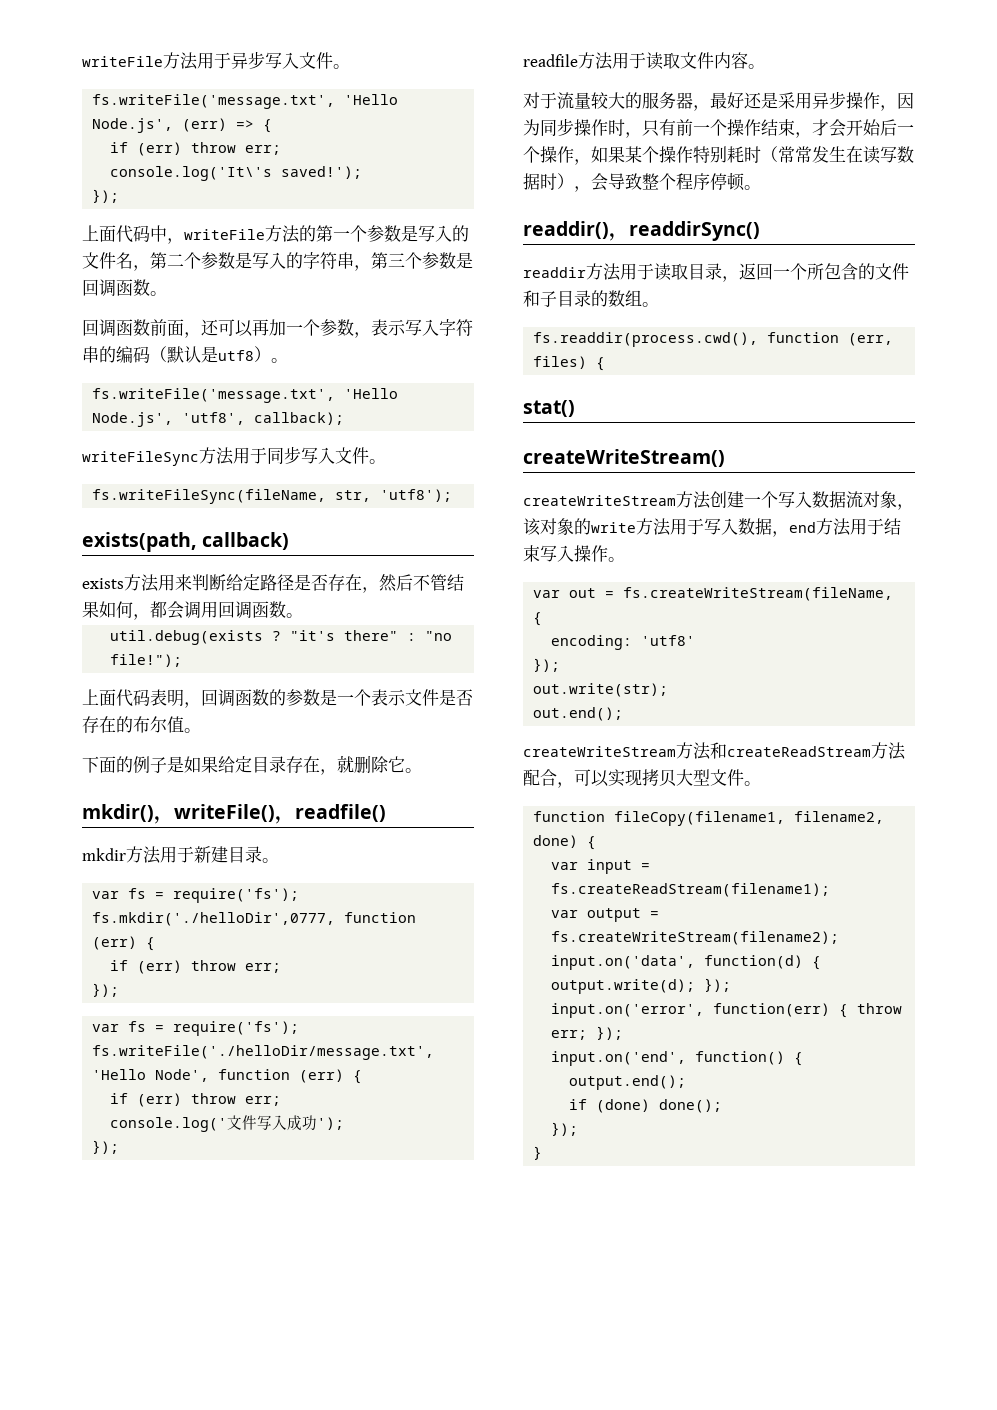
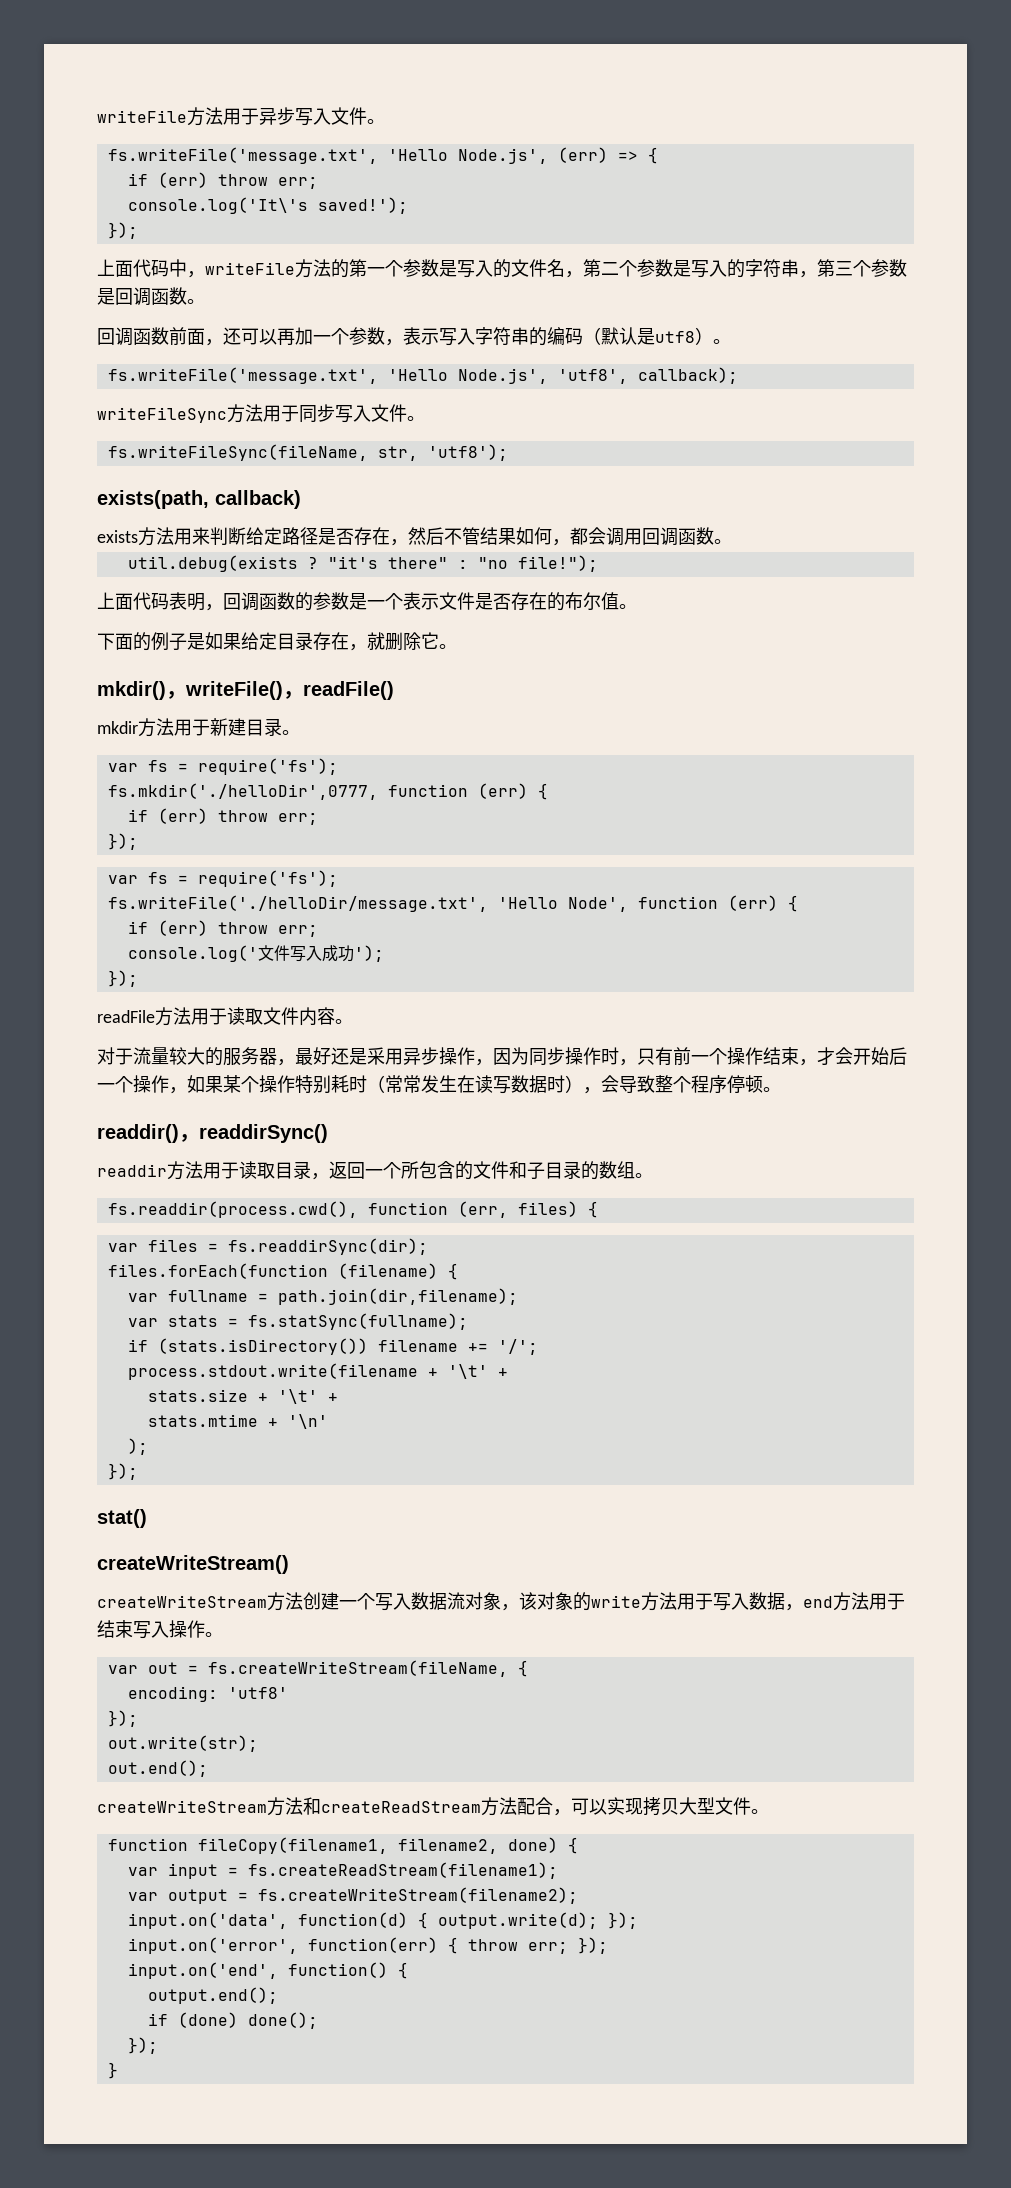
- mkdir()，writeFile()，readfile()
+ mkdir()，writeFile()，readFile()
- readfile方法用于读取文件内容。
+ readFile方法用于读取文件内容。
+ var files = fs.readdirSync(dir);
+ files.forEach(function (filename) {
+ var fullname = path.join(dir,filename);
+ var stats = fs.statSync(fullname);
+ if (stats.isDirectory()) filename += '/';
+ process.stdout.write(filename + '\t' +
+ stats.size + '\t' +
+ stats.mtime + '\n'
+ );
+ });

